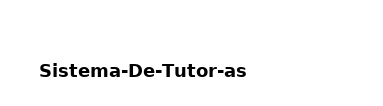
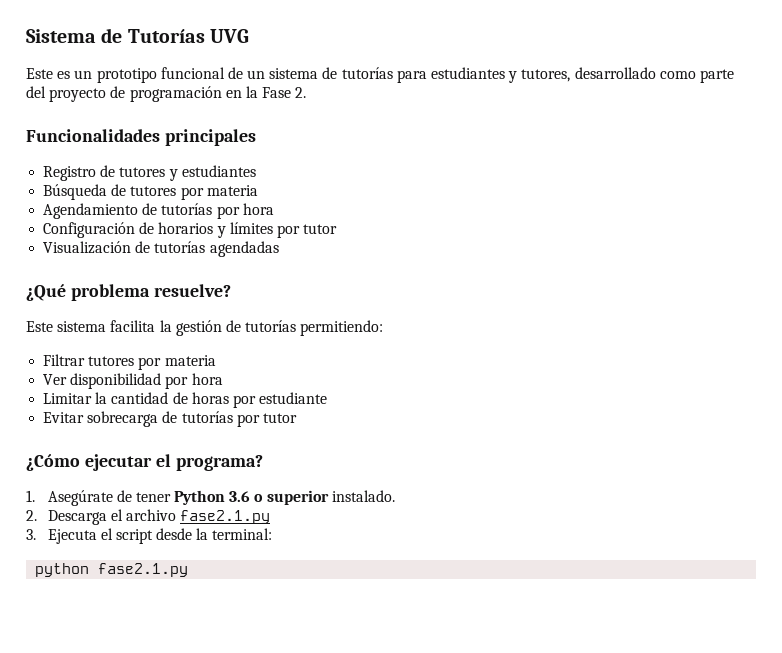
- Sistema-De-Tutor-as
+ Sistema de Tutorías UVG
+ Este es un prototipo funcional de un sistema de tutorías para estudiantes y tutores, desarrollado como parte del proyecto de programación en la Fase 2.
+ Funcionalidades principales
+ Registro de tutores y estudiantes
+ Búsqueda de tutores por materia
+ Agendamiento de tutorías por hora
+ Configuración de horarios y límites por tutor
+ Visualización de tutorías agendadas
+ ¿Qué problema resuelve?
+ Este sistema facilita la gestión de tutorías permitiendo:
+ Filtrar tutores por materia
+ Ver disponibilidad por hora
+ Limitar la cantidad de horas por estudiante
+ Evitar sobrecarga de tutorías por tutor
+ ¿Cómo ejecutar el programa?
+ 1. Asegúrate de tener Python 3.6 o superior instalado.
+ 2. Descarga el archivo fase2.1.py
+ 3. Ejecuta el script desde la terminal:
+ python fase2.1.py

